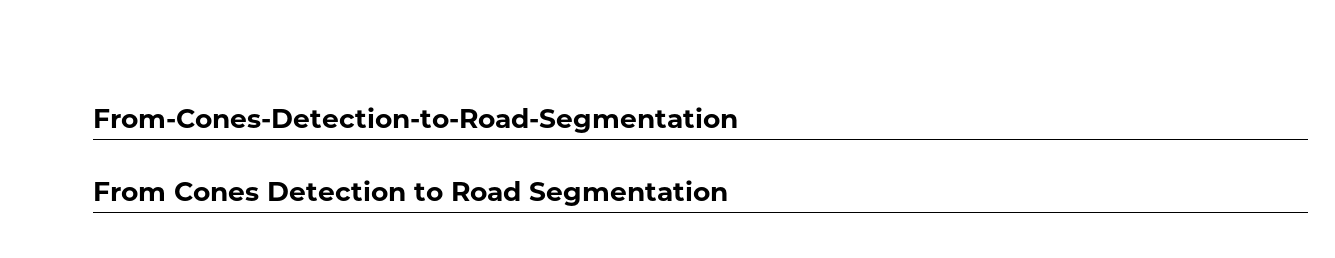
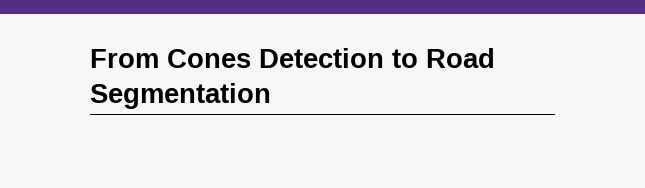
- From-Cones-Detection-to-Road-Segmentation

